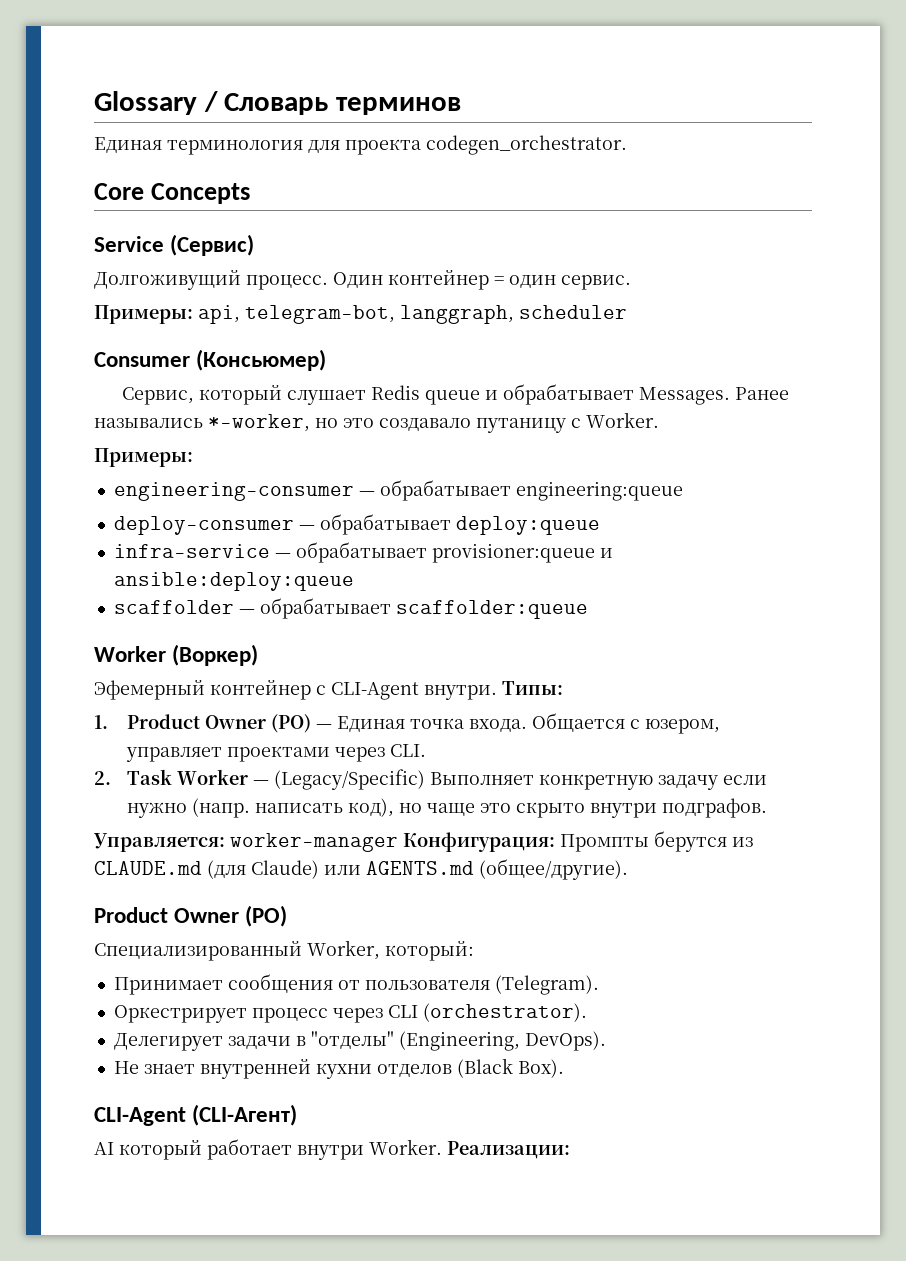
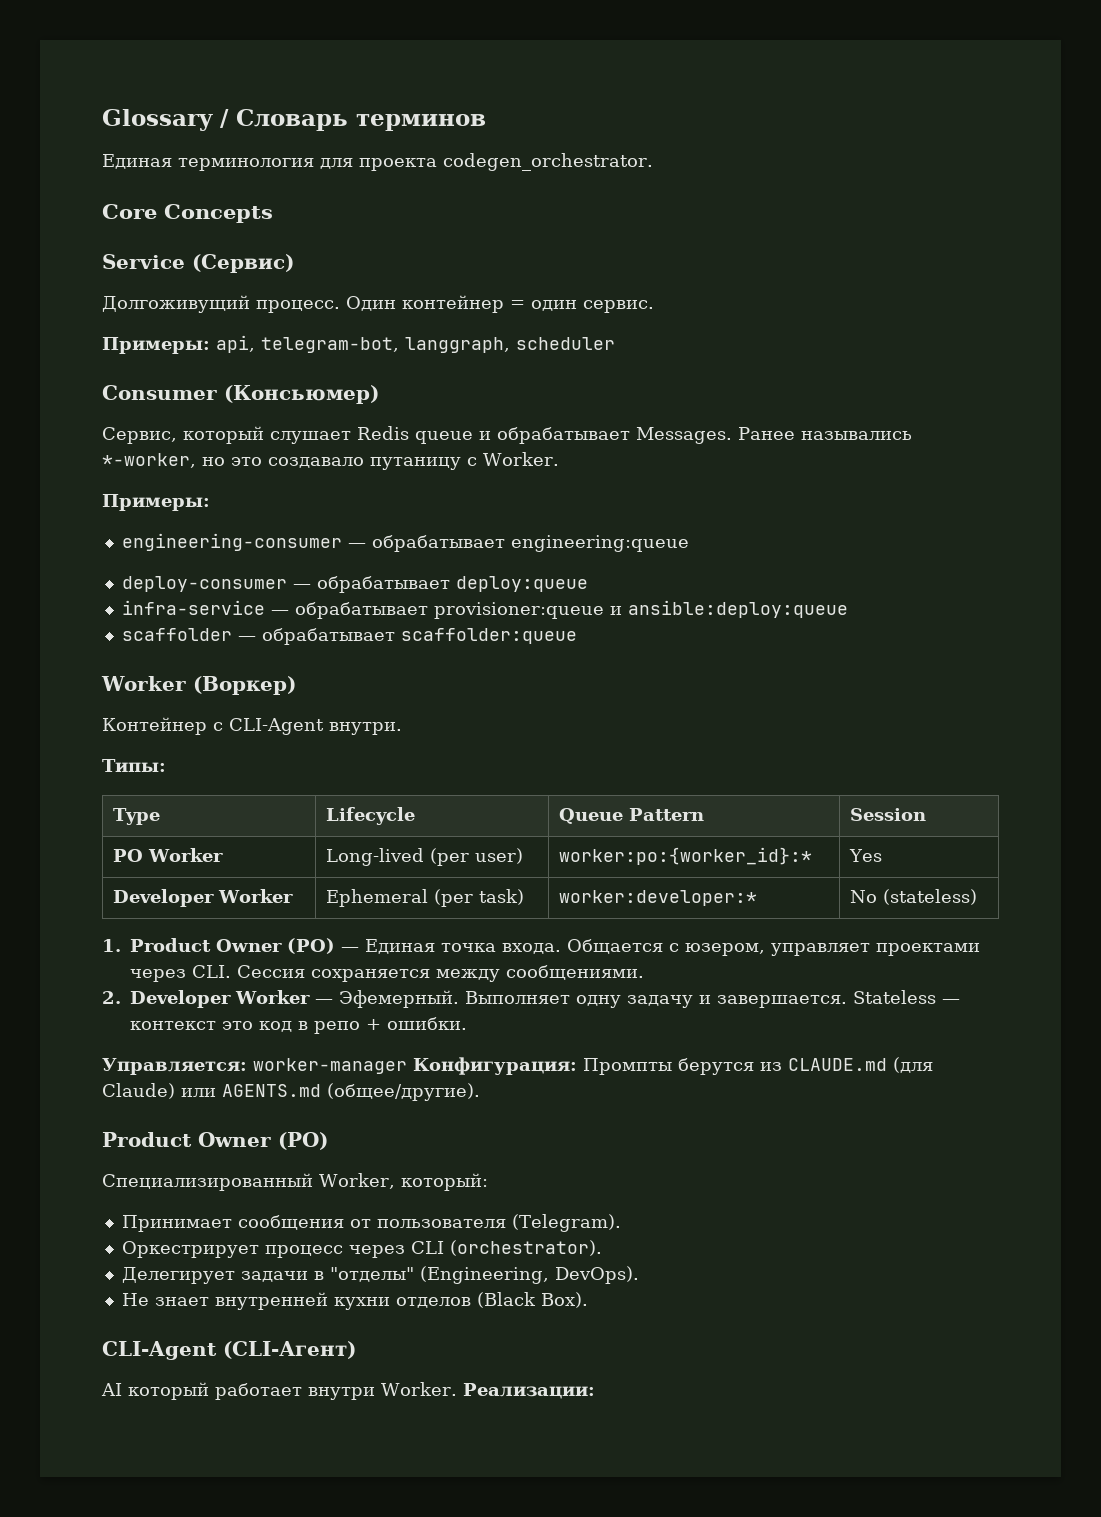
- Эфемерный контейнер с CLI-Agent внутри. Типы:
+ Контейнер с CLI-Agent внутри.
+ Типы:
+ Type | Lifecycle | Queue Pattern | Session
+ PO Worker | Long-lived (per user) | worker:po:{worker_id}:* | Yes
+ Developer Worker | Ephemeral (per task) | worker:developer:* | No (stateless)
- Общается с юзером, управляет проектами через CLI.
+ Общается с юзером, управляет проектами через CLI. Сессия сохраняется между сообщениями.
- 2. Task Worker — (Legacy/Specific) Выполняет конкретную задачу если нужно (напр. написать код), но чаще это скрыто внутри подграфов.
+ 2. Developer Worker — Эфемерный. Выполняет одну задачу и завершается. Stateless — контекст это код в репо + ошибки.

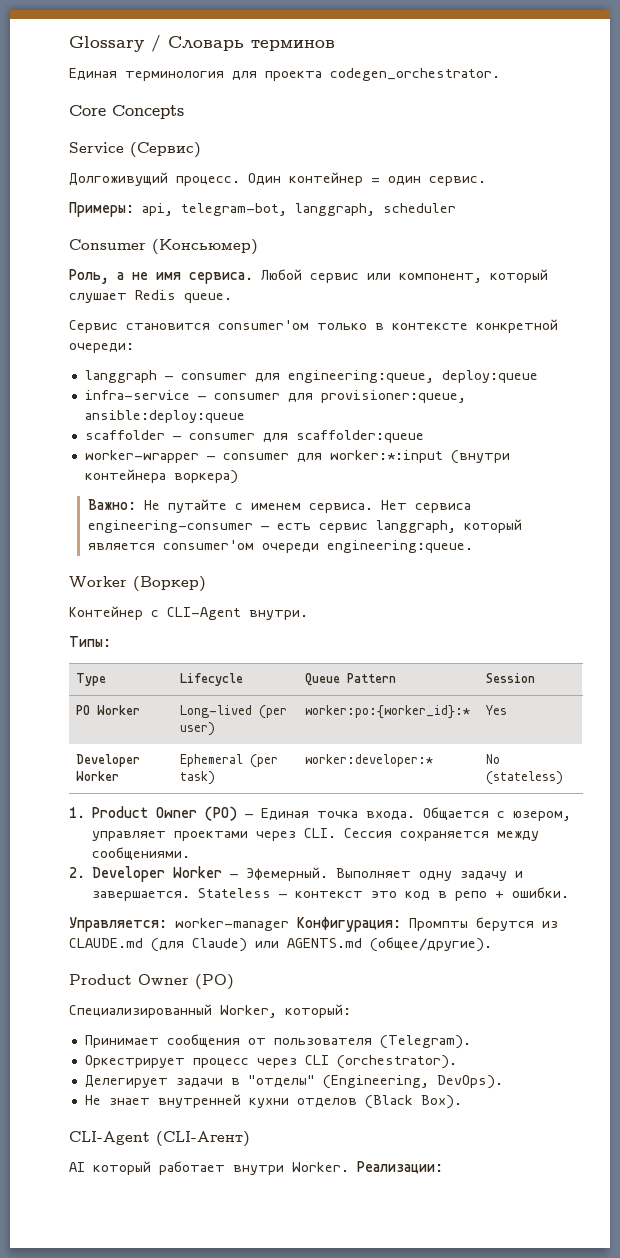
- Сервис, который слушает Redis queue и обрабатывает Messages. Ранее назывались *-worker, но это создавало путаницу с Worker.
- Примеры:
- engineering-consumer — обрабатывает engineering:queue
- deploy-consumer — обрабатывает deploy:queue
+ Роль, а не имя сервиса. Любой сервис или компонент, который слушает Redis queue.
+ Сервис становится consumer'ом только в контексте конкретной очереди:
+ langgraph — consumer для engineering:queue, deploy:queue
- infra-service — обрабатывает provisioner:queue и ansible:deploy:queue
+ infra-service — consumer для provisioner:queue, ansible:deploy:queue
- scaffolder — обрабатывает scaffolder:queue
+ scaffolder — consumer для scaffolder:queue
+ worker-wrapper — consumer для worker:*:input (внутри контейнера воркера)
+ Важно: Не путайте с именем сервиса. Нет сервиса engineering-consumer — есть сервис langgraph, который является consumer'ом очереди engineering:queue.

